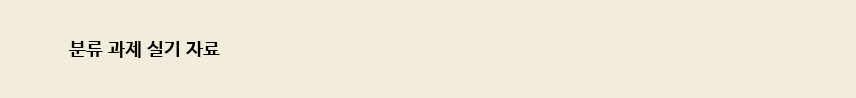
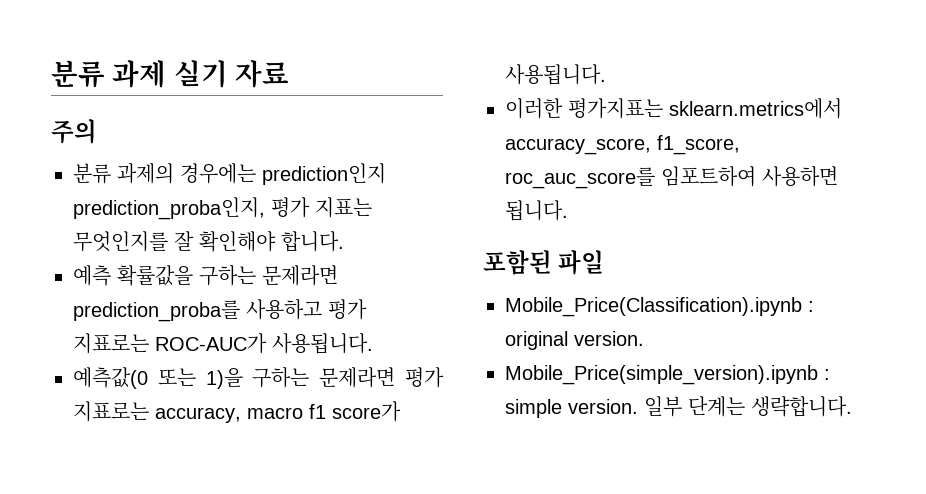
+ 주의
+ 분류 과제의 경우에는 prediction인지 prediction_proba인지, 평가 지표는 무엇인지를 잘 확인해야 합니다.
+ 예측 확률값을 구하는 문제라면 prediction_proba를 사용하고 평가 지표로는 ROC-AUC가 사용됩니다.
+ 예측값(0 또는 1)을 구하는 문제라면 평가 지표로는 accuracy, macro f1 score가 사용됩니다.
+ 이러한 평가지표는 sklearn.metrics에서 accuracy_score, f1_score, roc_auc_score를 임포트하여 사용하면 됩니다.
+ 포함된 파일
+ Mobile_Price(Classification).ipynb : original version.
+ Mobile_Price(simple_version).ipynb : simple version. 일부 단계는 생략합니다.

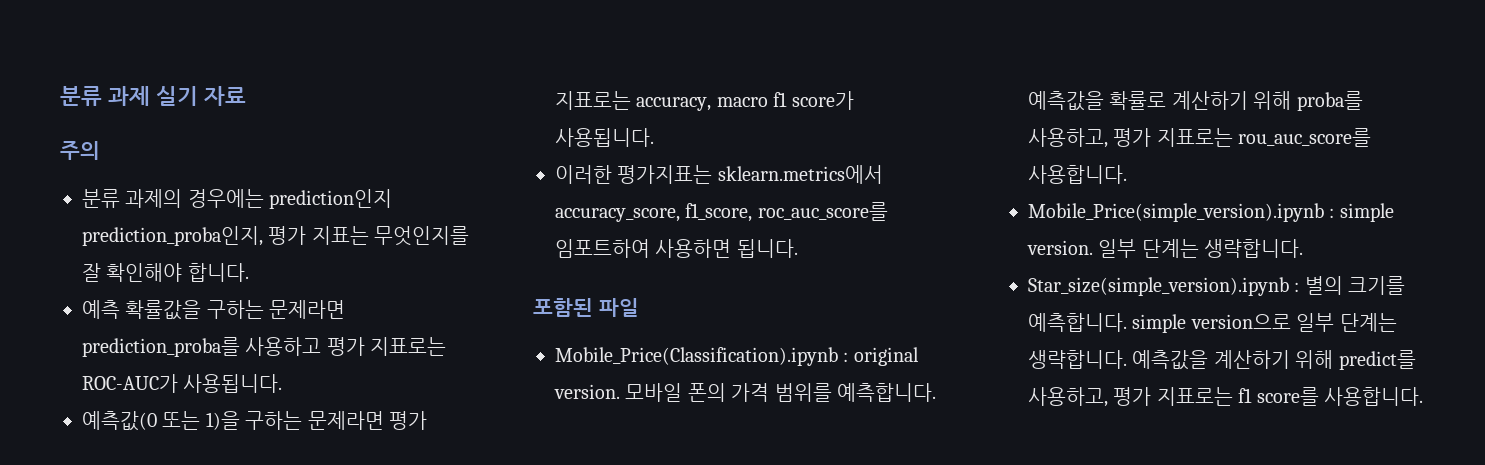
+ 모바일 폰의 가격 범위를 예측합니다. 예측값을 확률로 계산하기 위해 proba를 사용하고, 평가 지표로는 rou_auc_score를 사용합니다.
+ Star_size(simple_version).ipynb : 별의 크기를 예측합니다. simple version으로 일부 단계는 생략합니다. 예측값을 계산하기 위해 predict를 사용하고, 평가 지표로는 f1 score를 사용합니다.

